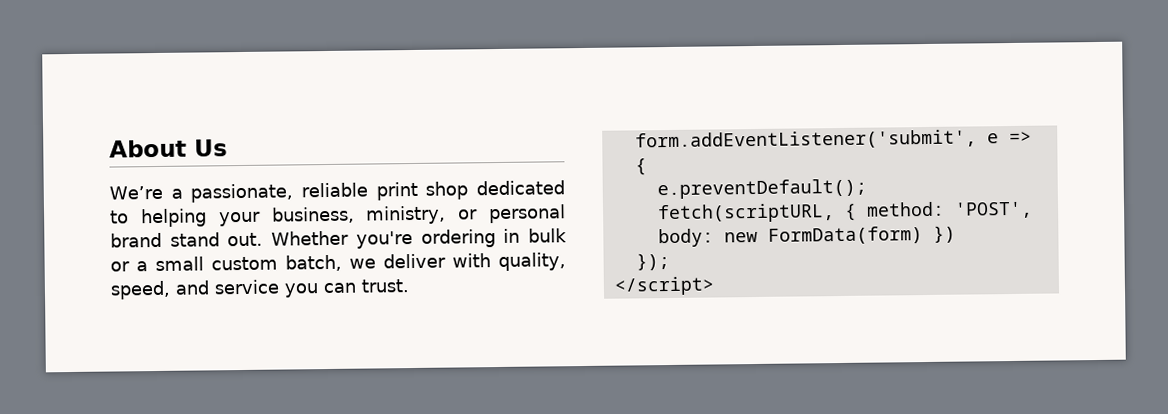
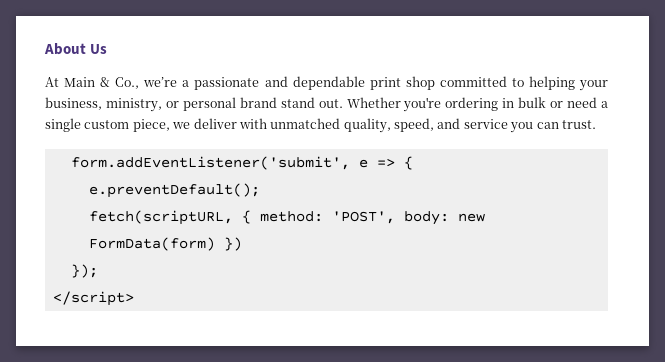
- We’re a passionate, reliable print shop dedicated to helping your business, ministry, or personal brand stand out.
+ At Main & Co., we’re a passionate and dependable print shop committed to helping your business, ministry, or personal brand stand out.
- Whether you're ordering in bulk or a small custom batch, we deliver with quality, speed, and service you can trust.
+ Whether you're ordering in bulk or need a single custom piece, we deliver with unmatched quality, speed, and service you can trust.

